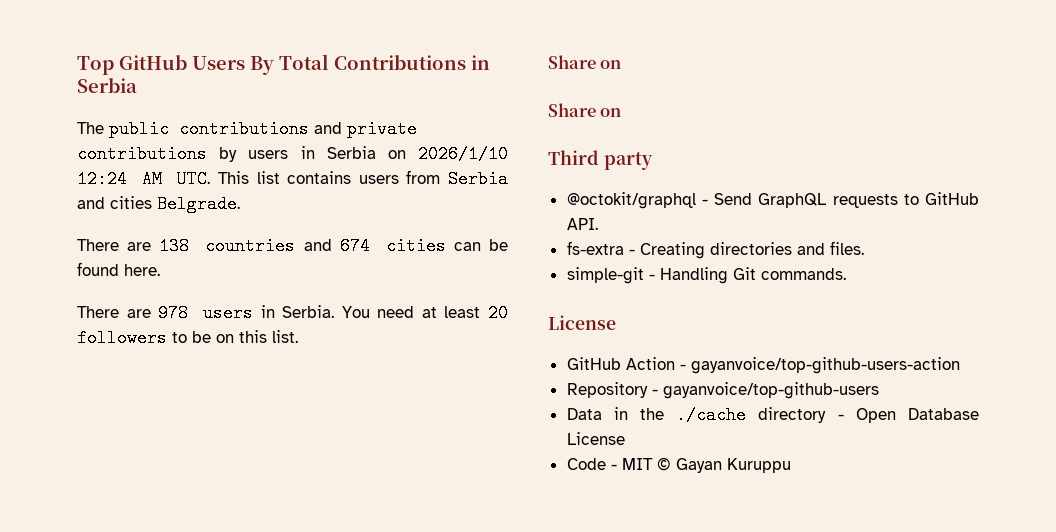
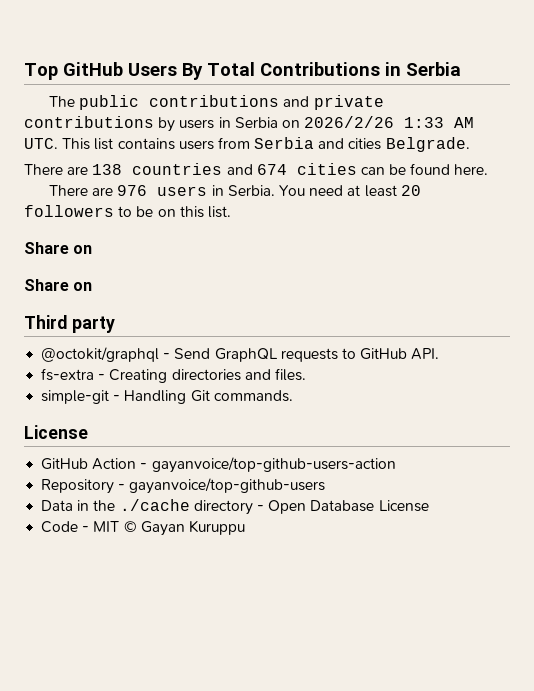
- The public contributions and private contributions by users in Serbia on 2026/1/10 12:24 AM UTC. This list contains users from Serbia and cities Belgrade.
+ The public contributions and private contributions by users in Serbia on 2026/2/26 1:33 AM UTC. This list contains users from Serbia and cities Belgrade.
- There are 978 users in Serbia.
+ There are 976 users in Serbia.

